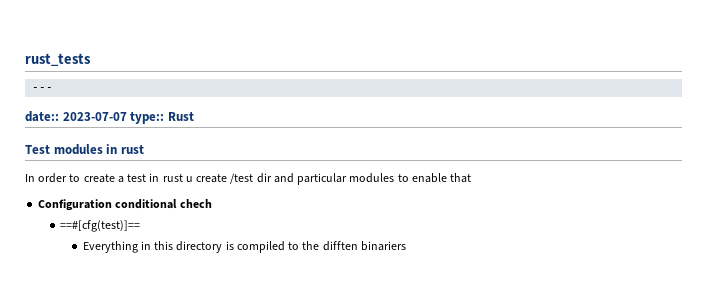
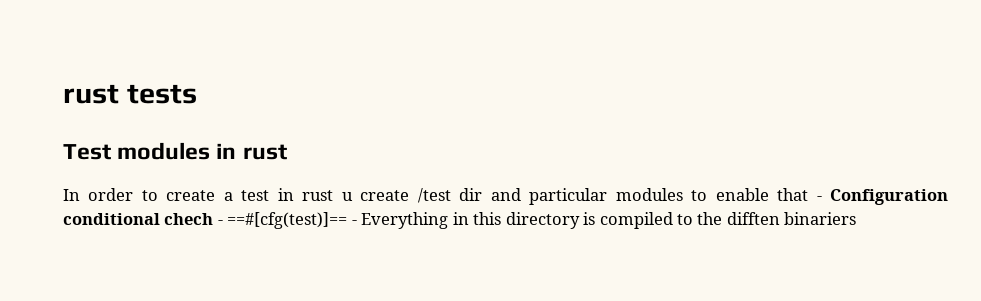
- rust_tests
- ---
- date:: 2023-07-07 type:: Rust
+ rust tests
- In order to create a test in rust u create /test dir and particular modules to enable that
- Configuration conditional chech
- ==#[cfg(test)]==
- Everything in this directory is compiled to the difften binariers
+ In order to create a test in rust u create /test dir and particular modules to enable that - Configuration conditional chech - ==#[cfg(test)]== - Everything in this directory is compiled to the difften binariers

